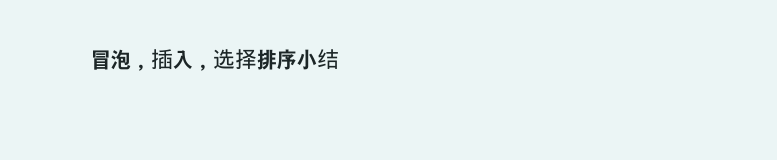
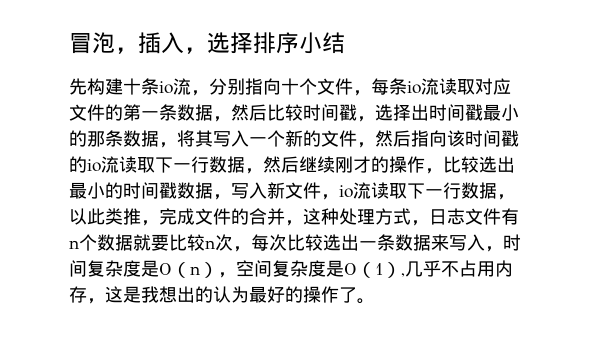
+ 先构建十条io流，分别指向十个文件，每条io流读取对应文件的第一条数据，然后比较时间戳，选择出时间戳最小的那条数据，将其写入一个新的文件，然后指向该时间戳的io流读取下一行数据，然后继续刚才的操作，比较选出最小的时间戳数据，写入新文件，io流读取下一行数据，以此类推，完成文件的合并，这种处理方式，日志文件有n个数据就要比较n次，每次比较选出一条数据来写入，时间复杂度是O（n），空间复杂度是O（1）,几乎不占用内存，这是我想出的认为最好的操作了。

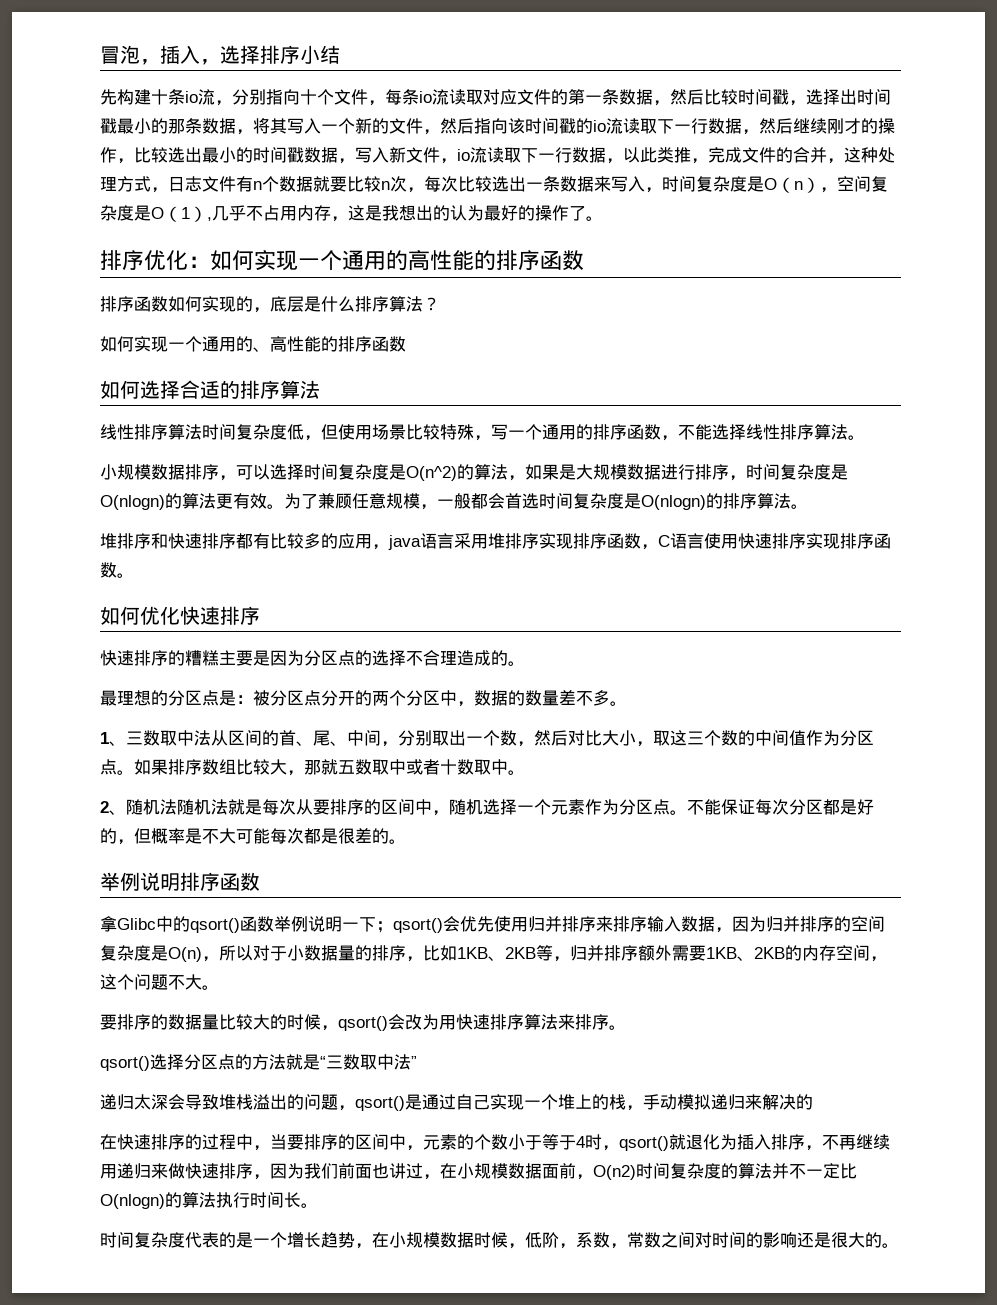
+ 排序优化：如何实现一个通用的高性能的排序函数
+ 排序函数如何实现的，底层是什么排序算法？
+ 如何实现一个通用的、高性能的排序函数
+ 如何选择合适的排序算法
+ 线性排序算法时间复杂度低，但使用场景比较特殊，写一个通用的排序函数，不能选择线性排序算法。
+ 小规模数据排序，可以选择时间复杂度是O(n^2)的算法，如果是大规模数据进行排序，时间复杂度是O(nlogn)的算法更有效。为了兼顾任意规模，一般都会首选时间复杂度是O(nlogn)的排序算法。
+ 堆排序和快速排序都有比较多的应用，java语言采用堆排序实现排序函数，C语言使用快速排序实现排序函数。
+ 如何优化快速排序
+ 快速排序的糟糕主要是因为分区点的选择不合理造成的。
+ 最理想的分区点是：被分区点分开的两个分区中，数据的数量差不多。
+ 1、三数取中法从区间的首、尾、中间，分别取出一个数，然后对比大小，取这三个数的中间值作为分区点。如果排序数组比较大，那就五数取中或者十数取中。
+ 2、随机法随机法就是每次从要排序的区间中，随机选择一个元素作为分区点。不能保证每次分区都是好的，但概率是不大可能每次都是很差的。
+ 举例说明排序函数
+ 拿Glibc中的qsort()函数举例说明一下；qsort()会优先使用归并排序来排序输入数据，因为归并排序的空间复杂度是O(n)，所以对于小数据量的排序，比如1KB、2KB等，归并排序额外需要1KB、2KB的内存空间，这个问题不大。
+ 要排序的数据量比较大的时候，qsort()会改为用快速排序算法来排序。
+ qsort()选择分区点的方法就是“三数取中法”
+ 递归太深会导致堆栈溢出的问题，qsort()是通过自己实现一个堆上的栈，手动模拟递归来解决的
+ 在快速排序的过程中，当要排序的区间中，元素的个数小于等于4时，qsort()就退化为插入排序，不再继续用递归来做快速排序，因为我们前面也讲过，在小规模数据面前，O(n2)时间复杂度的算法并不一定比O(nlogn)的算法执行时间长。
+ 时间复杂度代表的是一个增长趋势，在小规模数据时候，低阶，系数，常数之间对时间的影响还是很大的。

